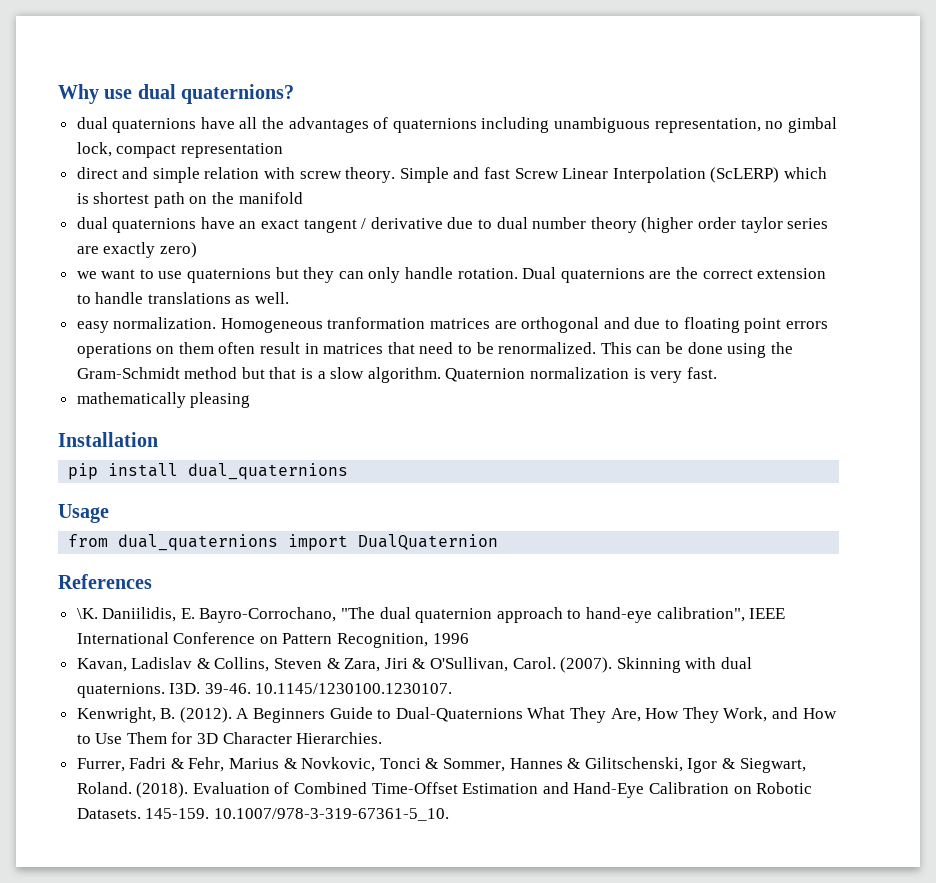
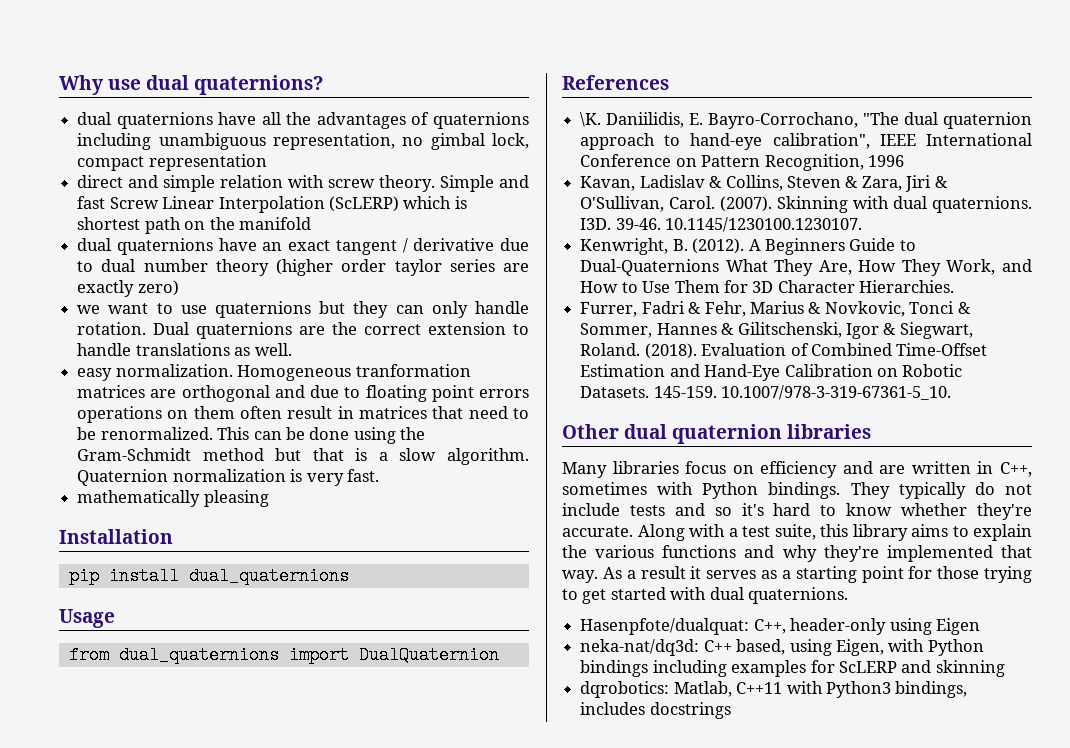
+ Other dual quaternion libraries
+ Many libraries focus on efficiency and are written in C++, sometimes with Python bindings. They typically do not include tests and so it's hard to know whether they're accurate. Along with a test suite, this library aims to explain the various functions and why they're implemented that way. As a result it serves as a starting point for those trying to get started with dual quaternions.
+ Hasenpfote/dualquat: C++, header-only using Eigen
+ neka-nat/dq3d: C++ based, using Eigen, with Python bindings including examples for ScLERP and skinning
+ dqrobotics: Matlab, C++11 with Python3 bindings, includes docstrings

